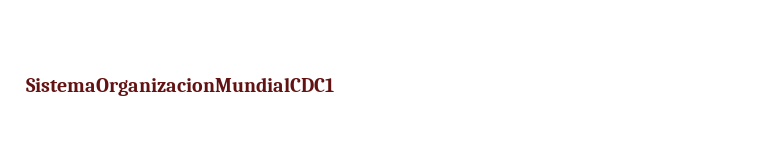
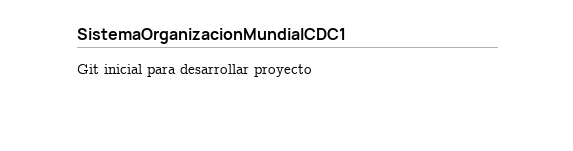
+ Git inicial para desarrollar proyecto

